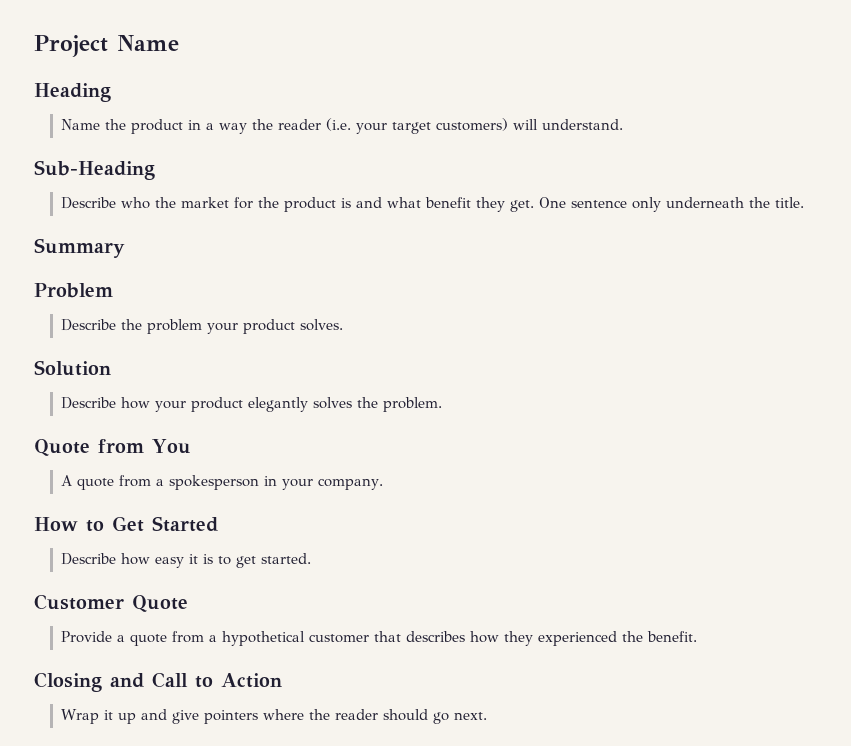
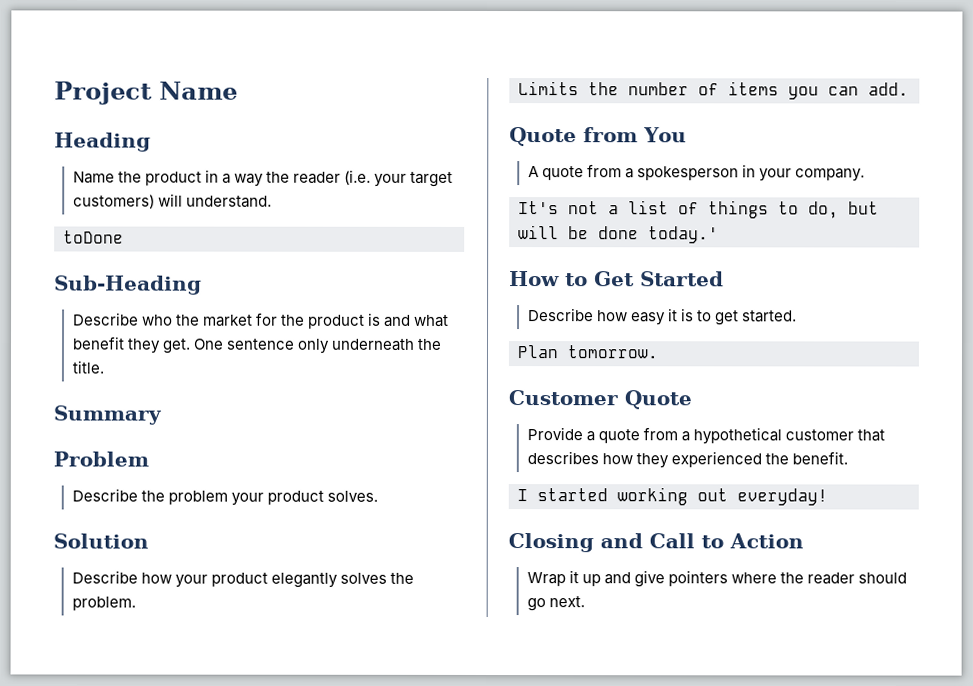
+ toDone
+ Limits the number of items you can add.
+ It's not a list of things to do, but will be done today.'
+ Plan tomorrow.
+ I started working out everyday!

